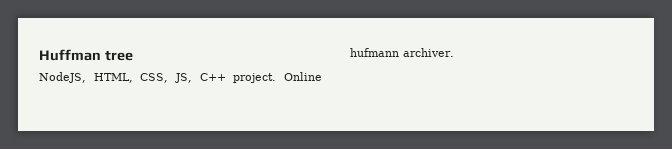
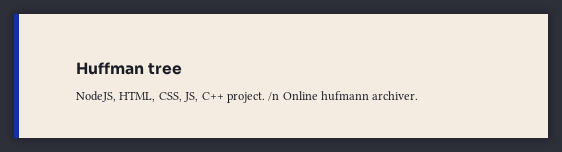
- Online hufmann archiver.
+ /n Online hufmann archiver.

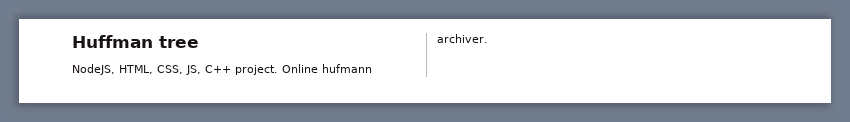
- /n Online hufmann archiver.
+ Online hufmann archiver.

